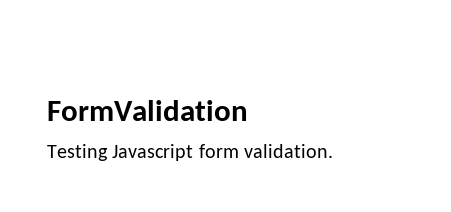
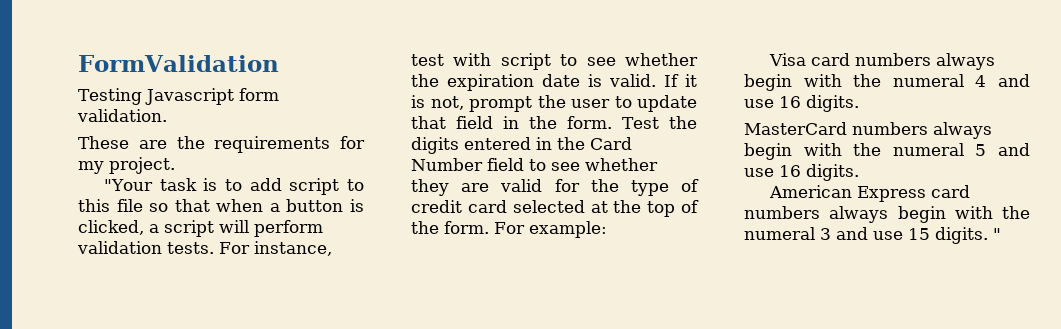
+ These are the requirements for my project.
+ "Your task is to add script to this file so that when a button is clicked, a script will perform validation tests. For instance, test with script to see whether the expiration date is valid. If it is not, prompt the user to update that field in the form. Test the digits entered in the Card Number field to see whether they are valid for the type of credit card selected at the top of the form. For example:
+ Visa card numbers always begin with the numeral 4 and use 16 digits.
+ MasterCard numbers always begin with the numeral 5 and use 16 digits.
+ American Express card numbers always begin with the numeral 3 and use 15 digits. "

